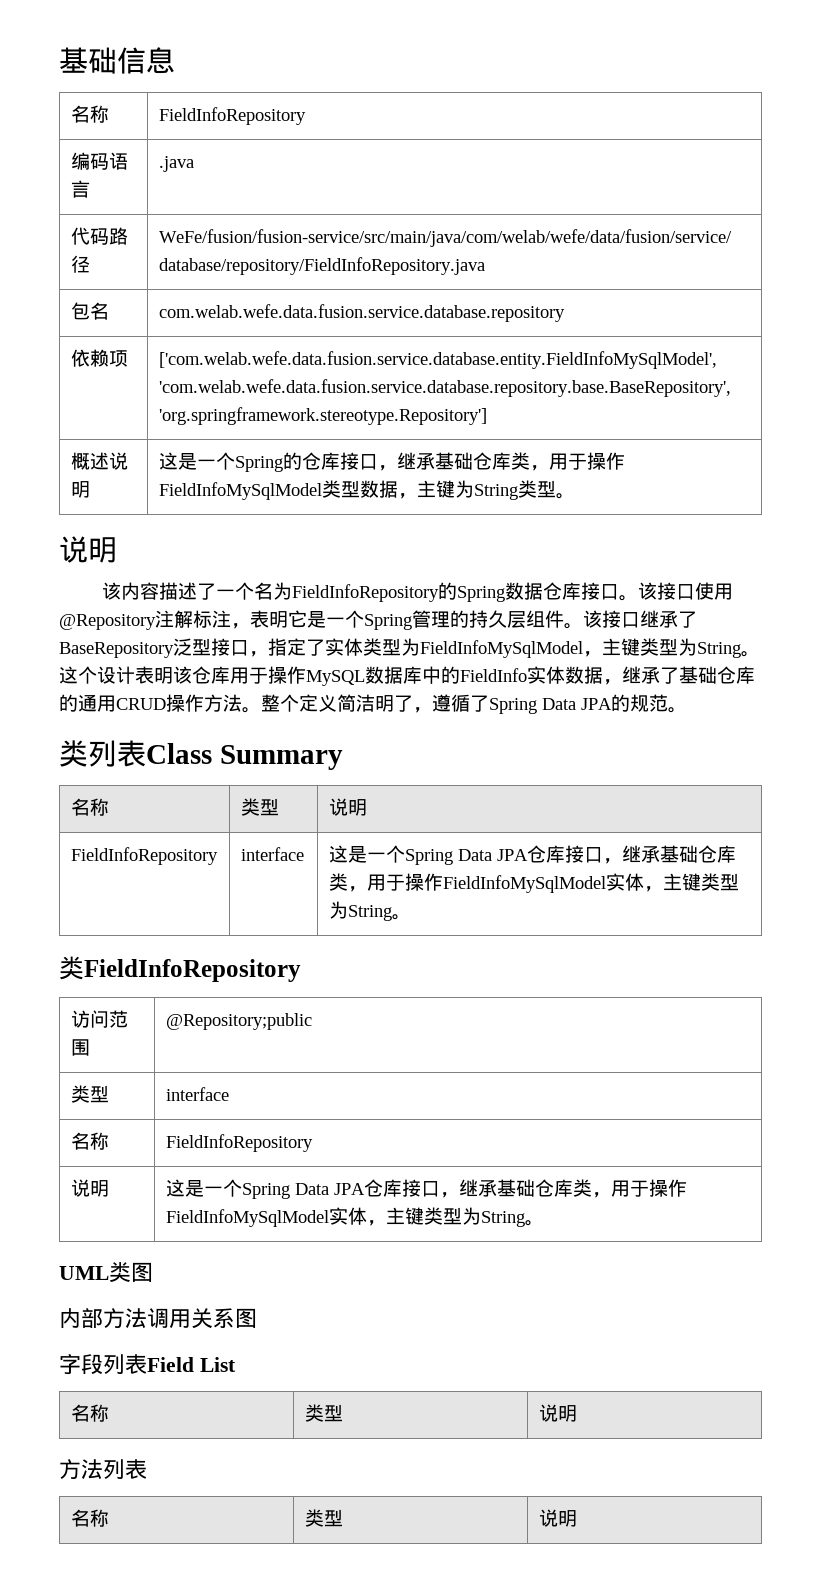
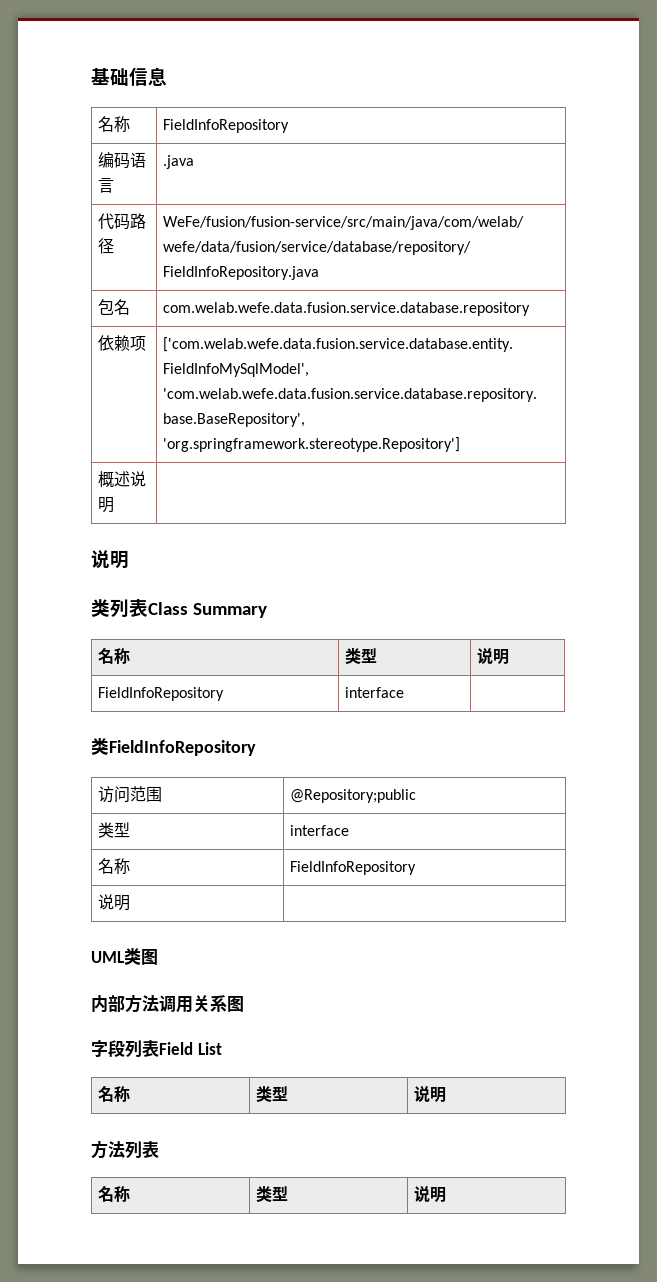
- 概述说明 | 这是一个Spring的仓库接口，继承基础仓库类，用于操作FieldInfoMySqlModel类型数据，主键为String类型。
+ 概述说明 |
  说明
- 该内容描述了一个名为FieldInfoRepository的Spring数据仓库接口。该接口使用@Repository注解标注，表明它是一个Spring管理的持久层组件。该接口继承了BaseRepository泛型接口，指定了实体类型为FieldInfoMySqlModel，主键类型为String。这个设计表明该仓库用于操作MySQL数据库中的FieldInfo实体数据，继承了基础仓库的通用CRUD操作方法。整个定义简洁明了，遵循了Spring Data JPA的规范。
- FieldInfoRepository | interface | 这是一个Spring Data JPA仓库接口，继承基础仓库类，用于操作FieldInfoMySqlModel实体，主键类型为String。
+ FieldInfoRepository | interface |
  类型 | interface
  名称 | FieldInfoRepository
- 说明 | 这是一个Spring Data JPA仓库接口，继承基础仓库类，用于操作FieldInfoMySqlModel实体，主键类型为String。
+ 说明 |

